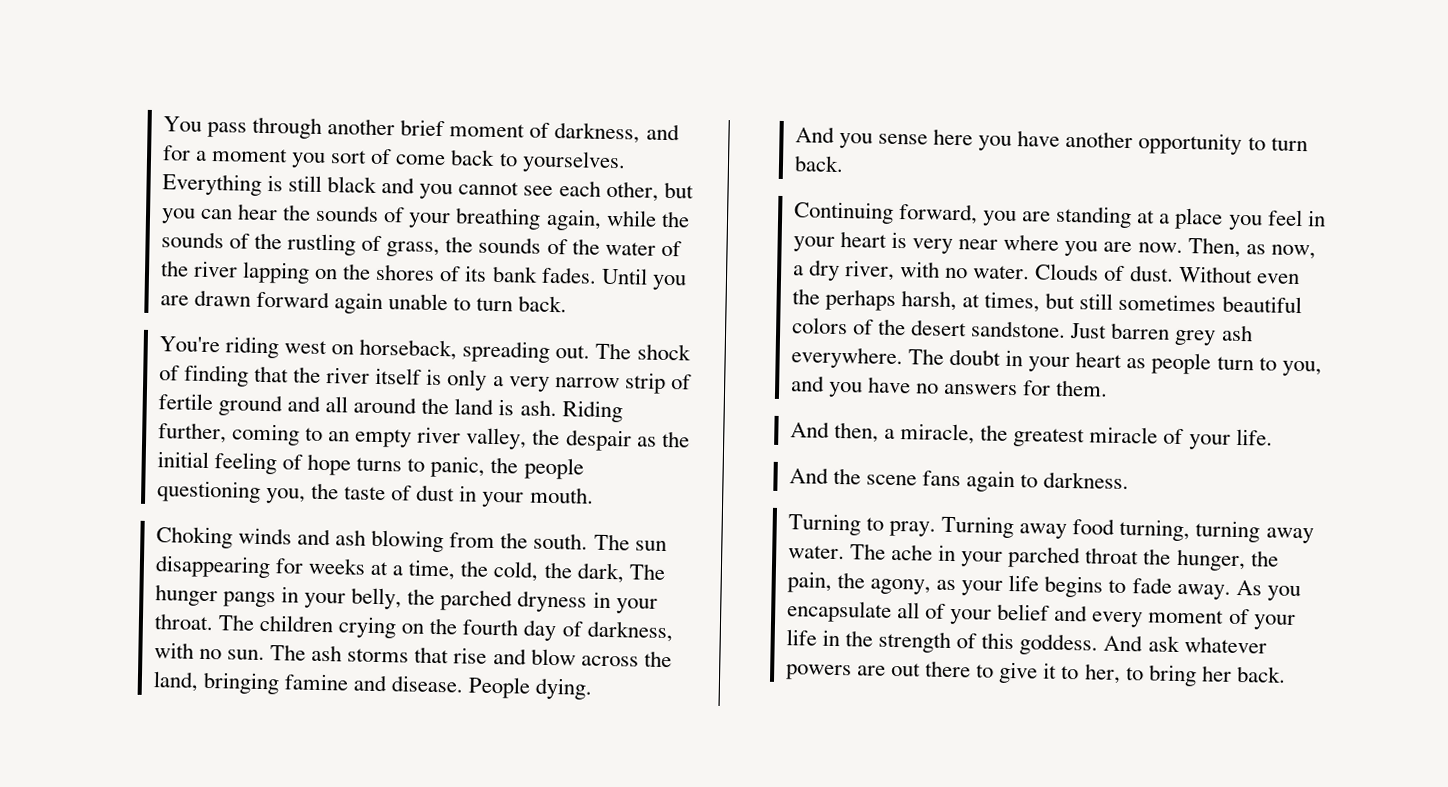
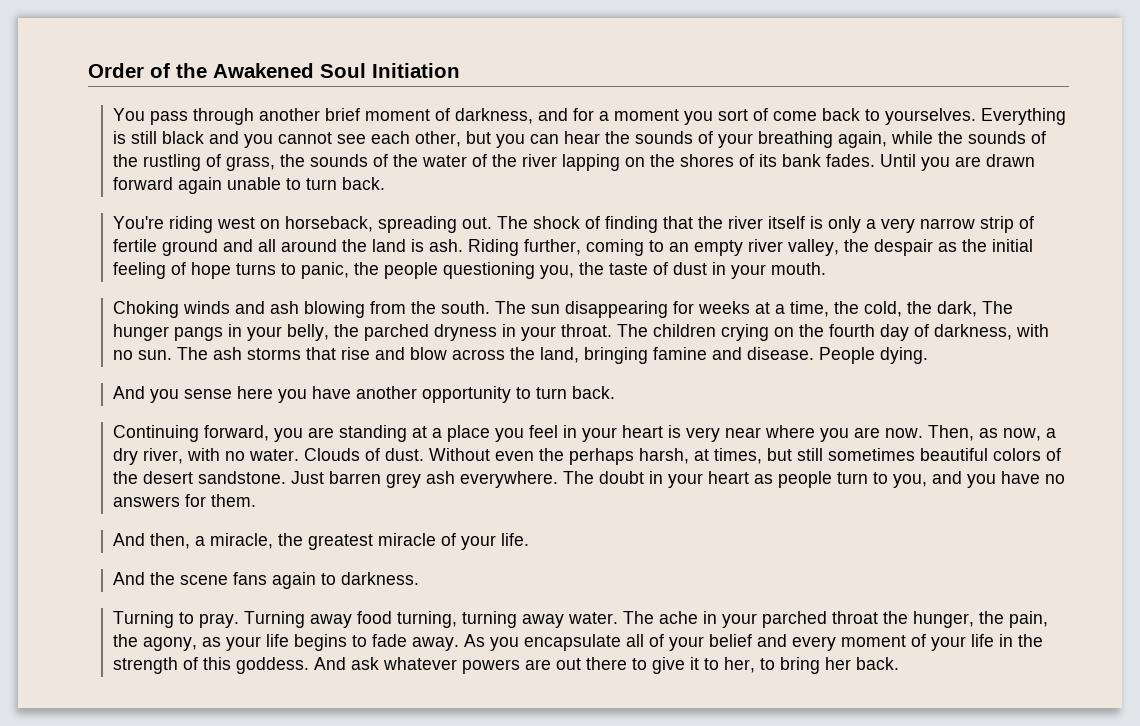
+ Order of the Awakened Soul Initiation

